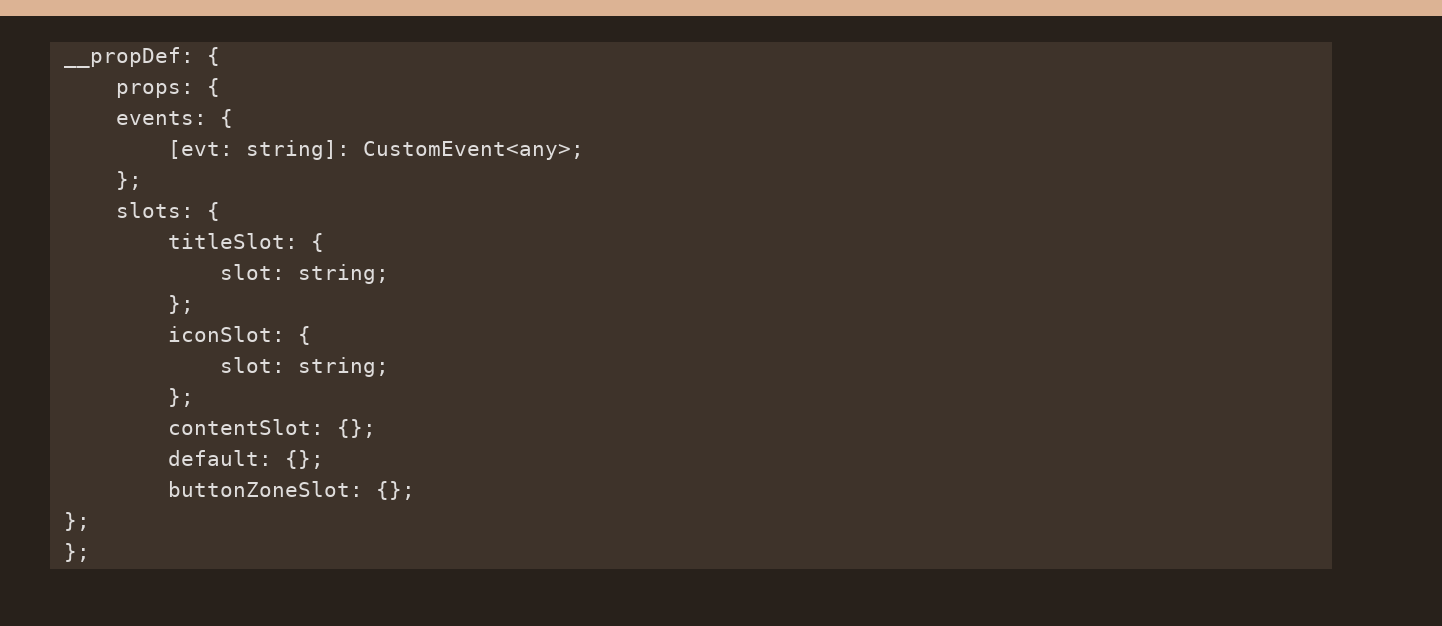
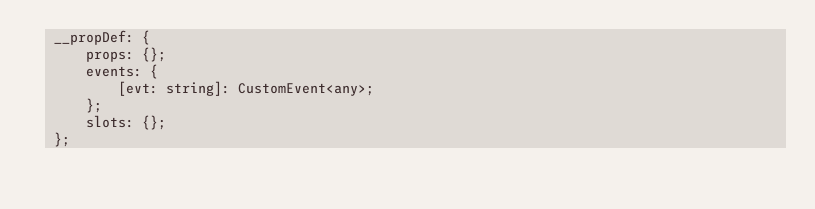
- props: {
+ props: {};
- slots: {
- titleSlot: {
- slot: string;
- };
- iconSlot: {
- slot: string;
- };
- contentSlot: {};
- default: {};
- buttonZoneSlot: {};
- };
+ slots: {};

